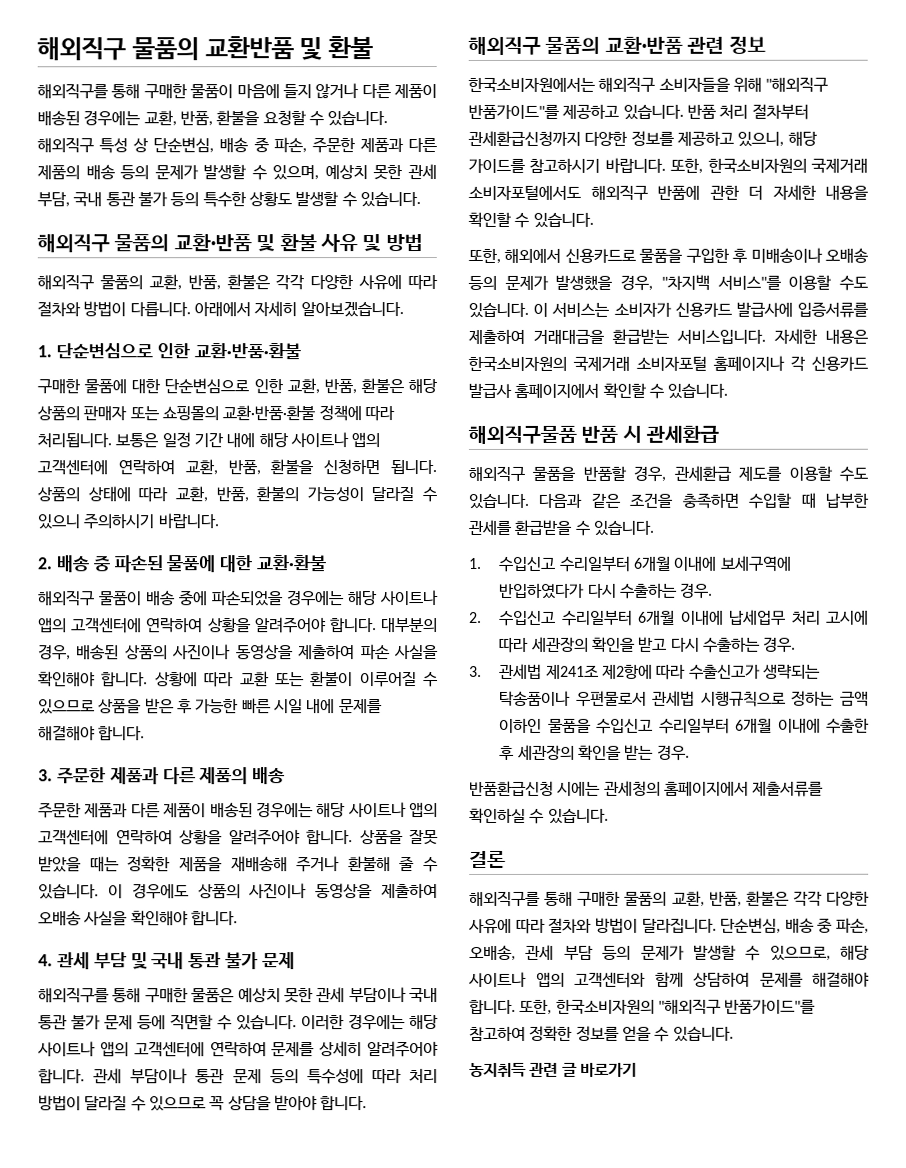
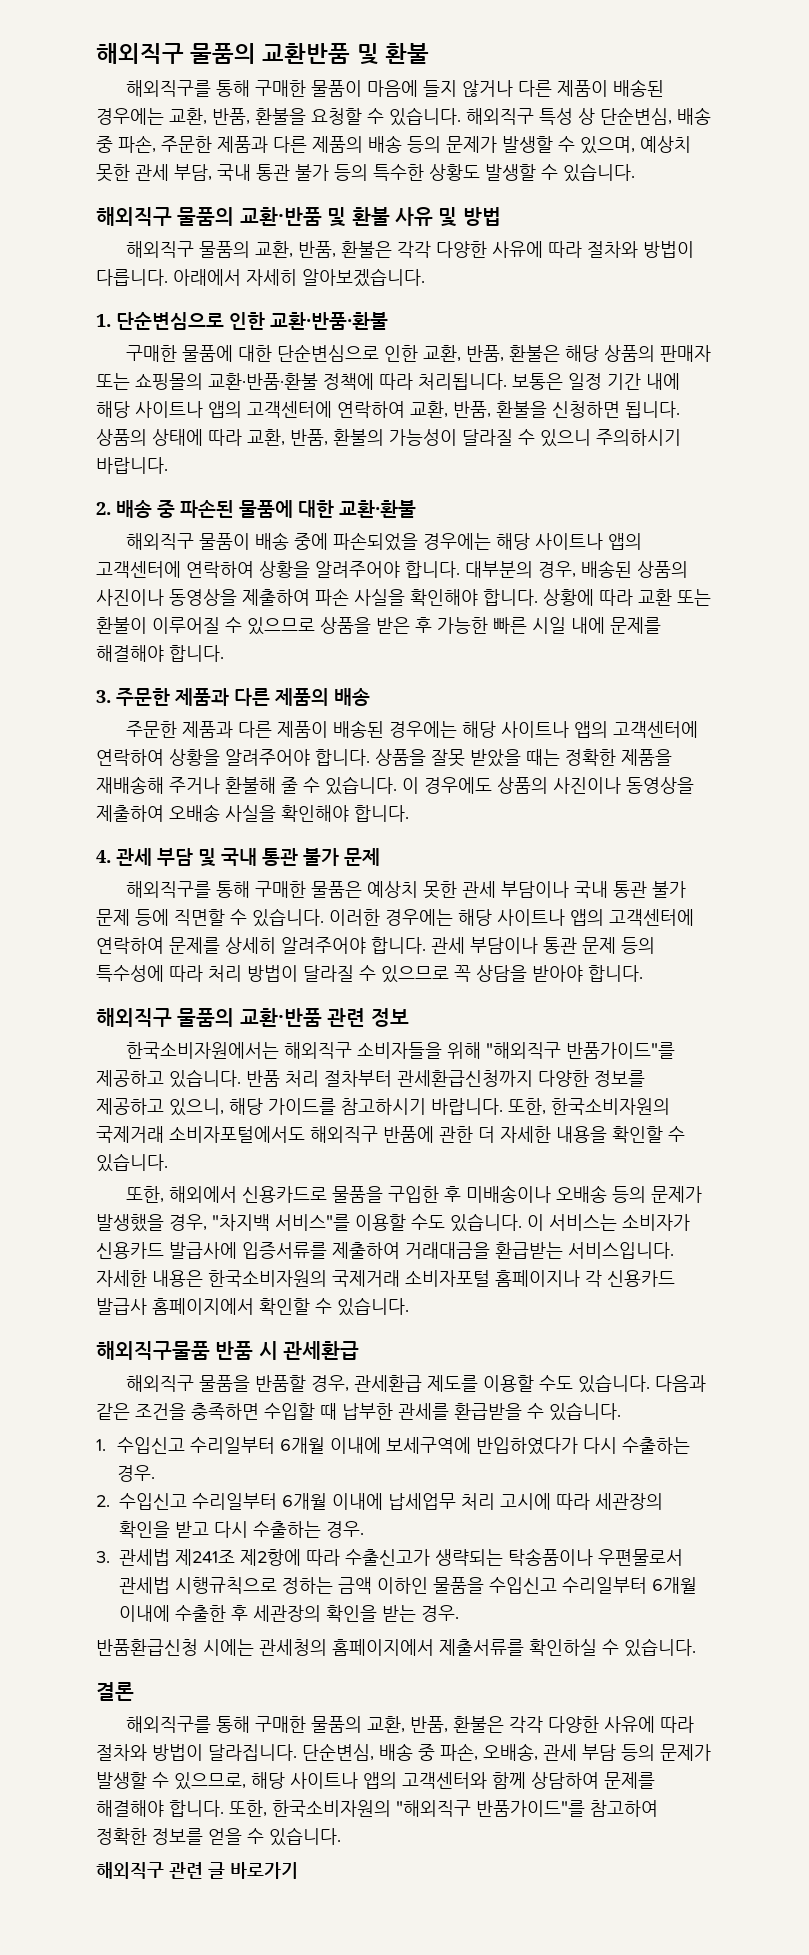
- 농지취득 관련 글 바로가기
+ 해외직구 관련 글 바로가기

